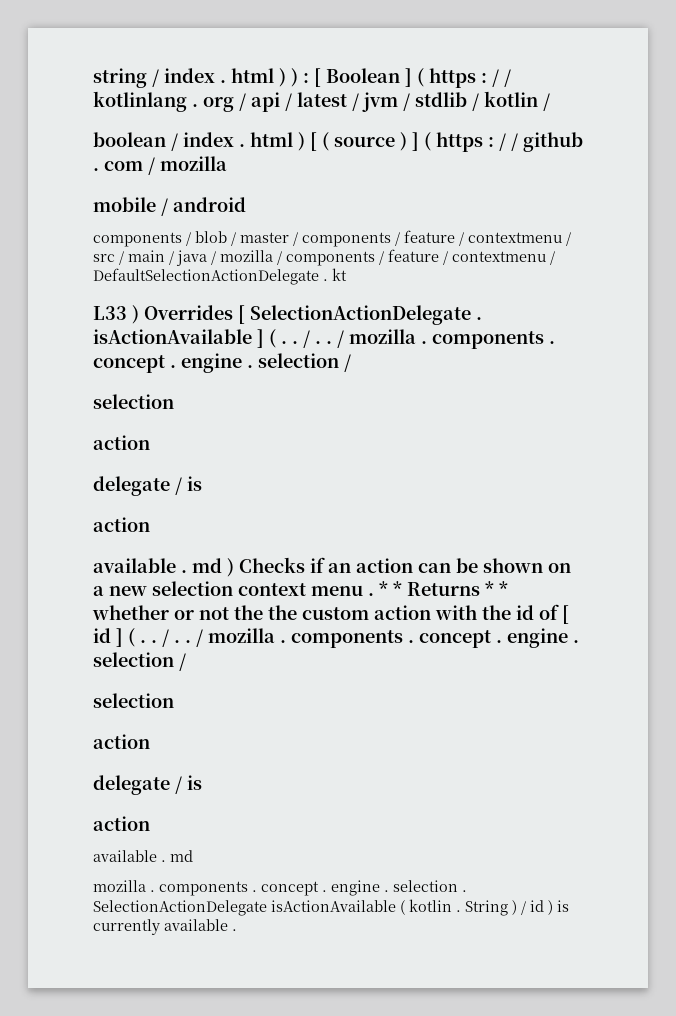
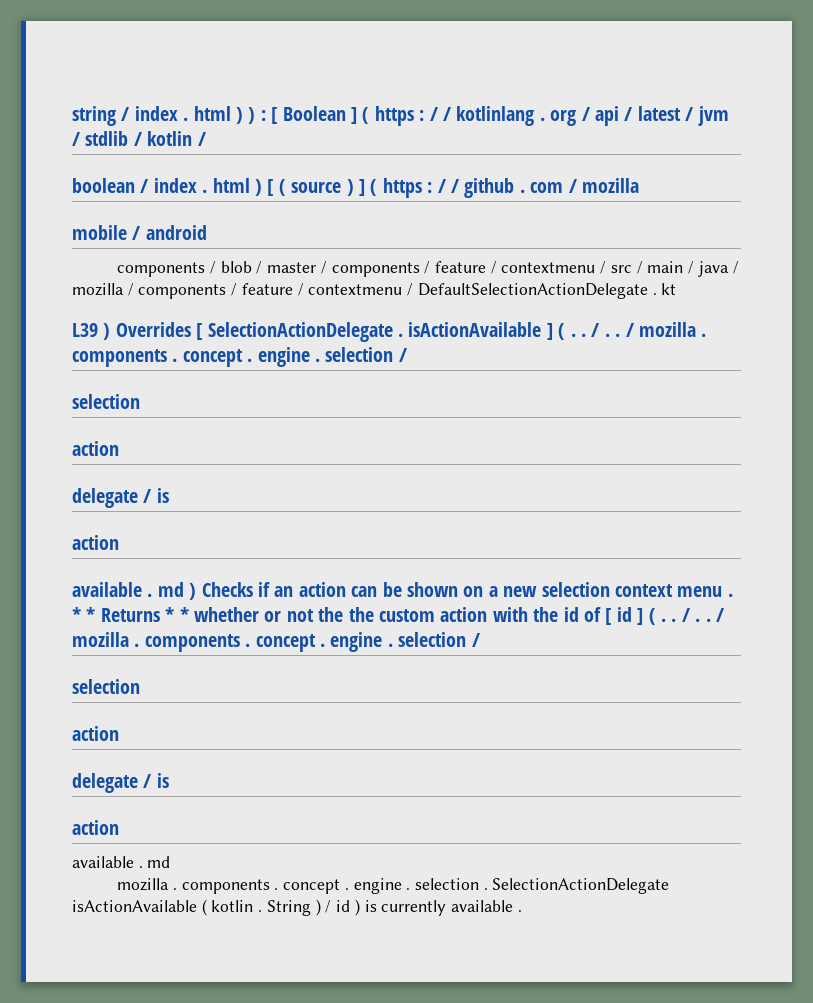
- L33 ) Overrides [ SelectionActionDelegate . isActionAvailable ] ( . .
+ L39 ) Overrides [ SelectionActionDelegate . isActionAvailable ] ( . .

